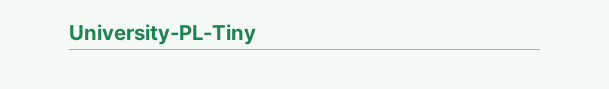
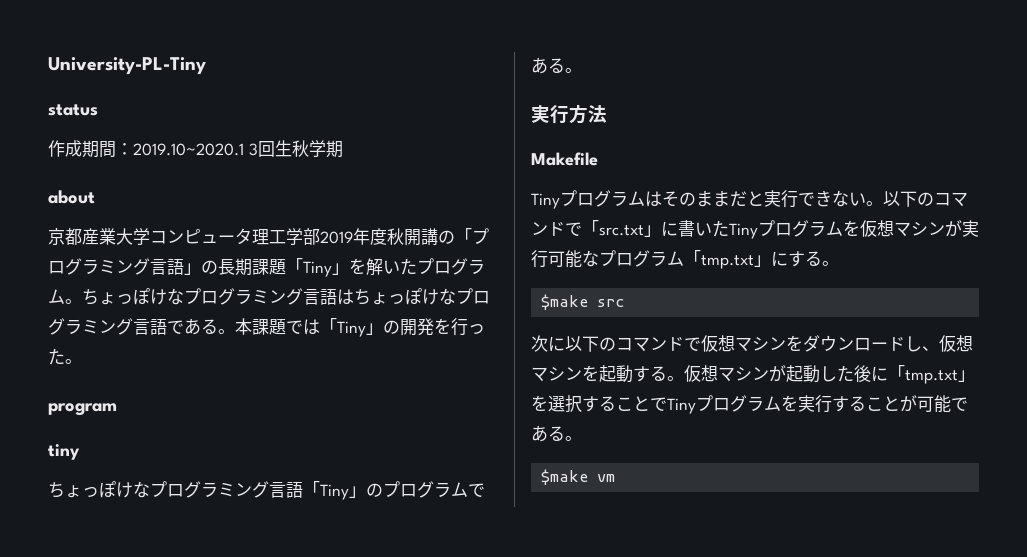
+ status
+ 作成期間：2019.10~2020.1 3回生秋学期
+ about
+ 京都産業大学コンピュータ理工学部2019年度秋開講の「プログラミング言語」の長期課題「Tiny」を解いたプログラム。ちょっぽけなプログラミング言語はちょっぽけなプログラミング言語である。本課題では「Tiny」の開発を行った。
+ program
+ tiny
+ ちょっぽけなプログラミング言語「Tiny」のプログラムである。
+ 実行方法
+ Makefile
+ Tinyプログラムはそのままだと実行できない。以下のコマンドで「src.txt」に書いたTinyプログラムを仮想マシンが実行可能なプログラム「tmp.txt」にする。
+ $make src
+ 次に以下のコマンドで仮想マシンをダウンロードし、仮想マシンを起動する。仮想マシンが起動した後に「tmp.txt」を選択することでTinyプログラムを実行することが可能である。
+ $make vm

